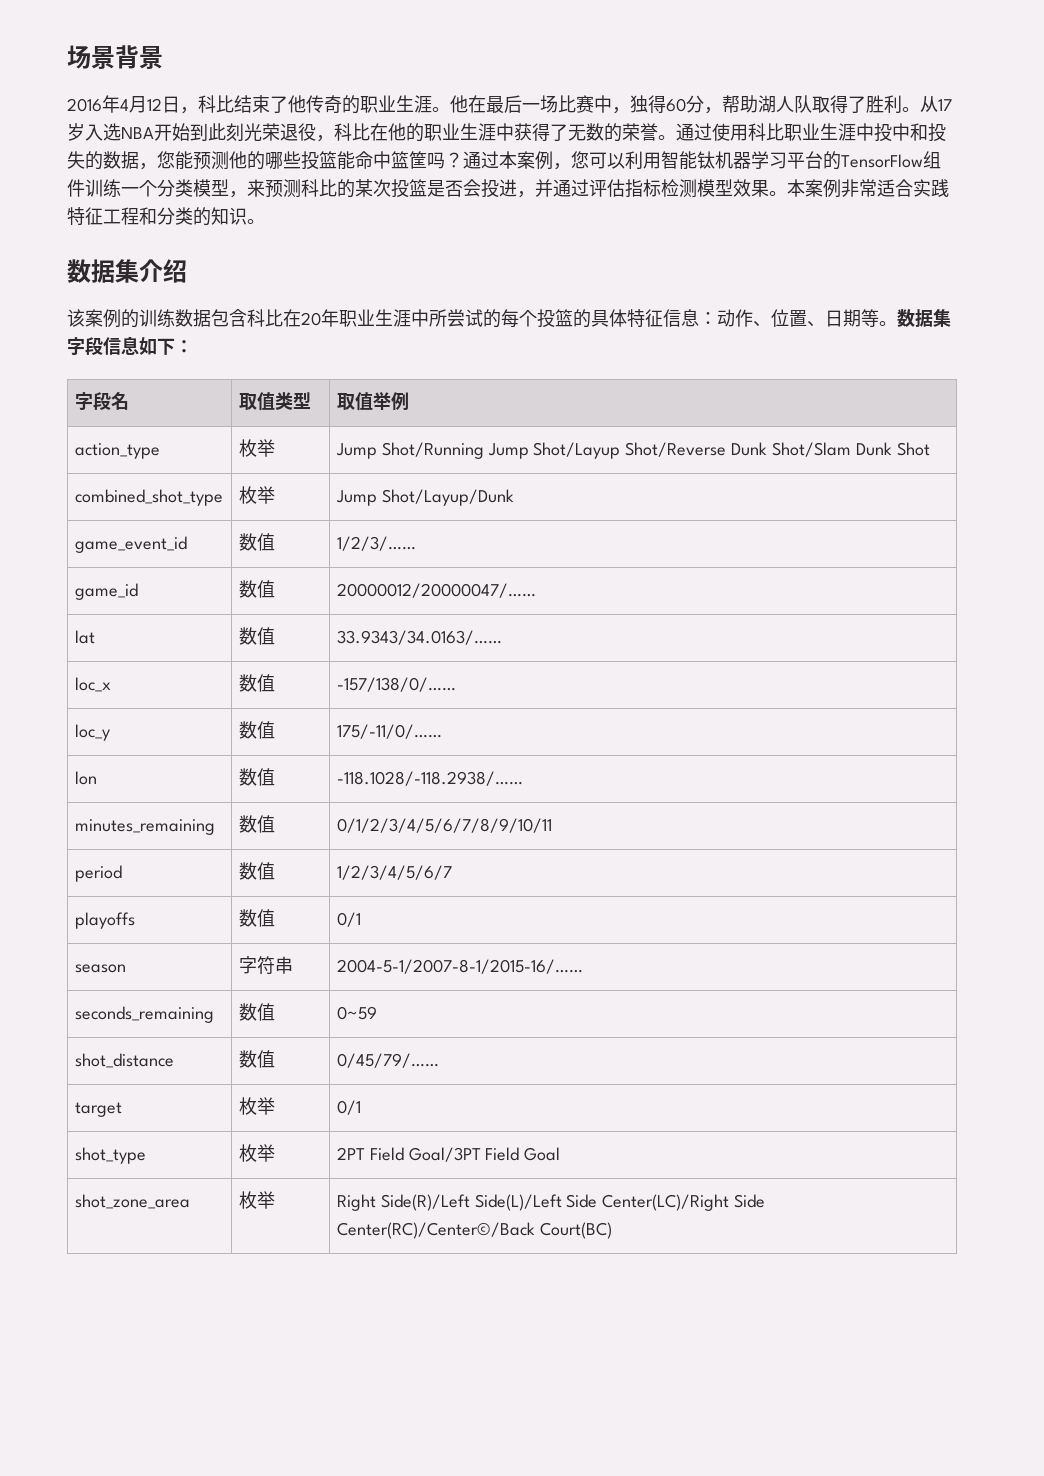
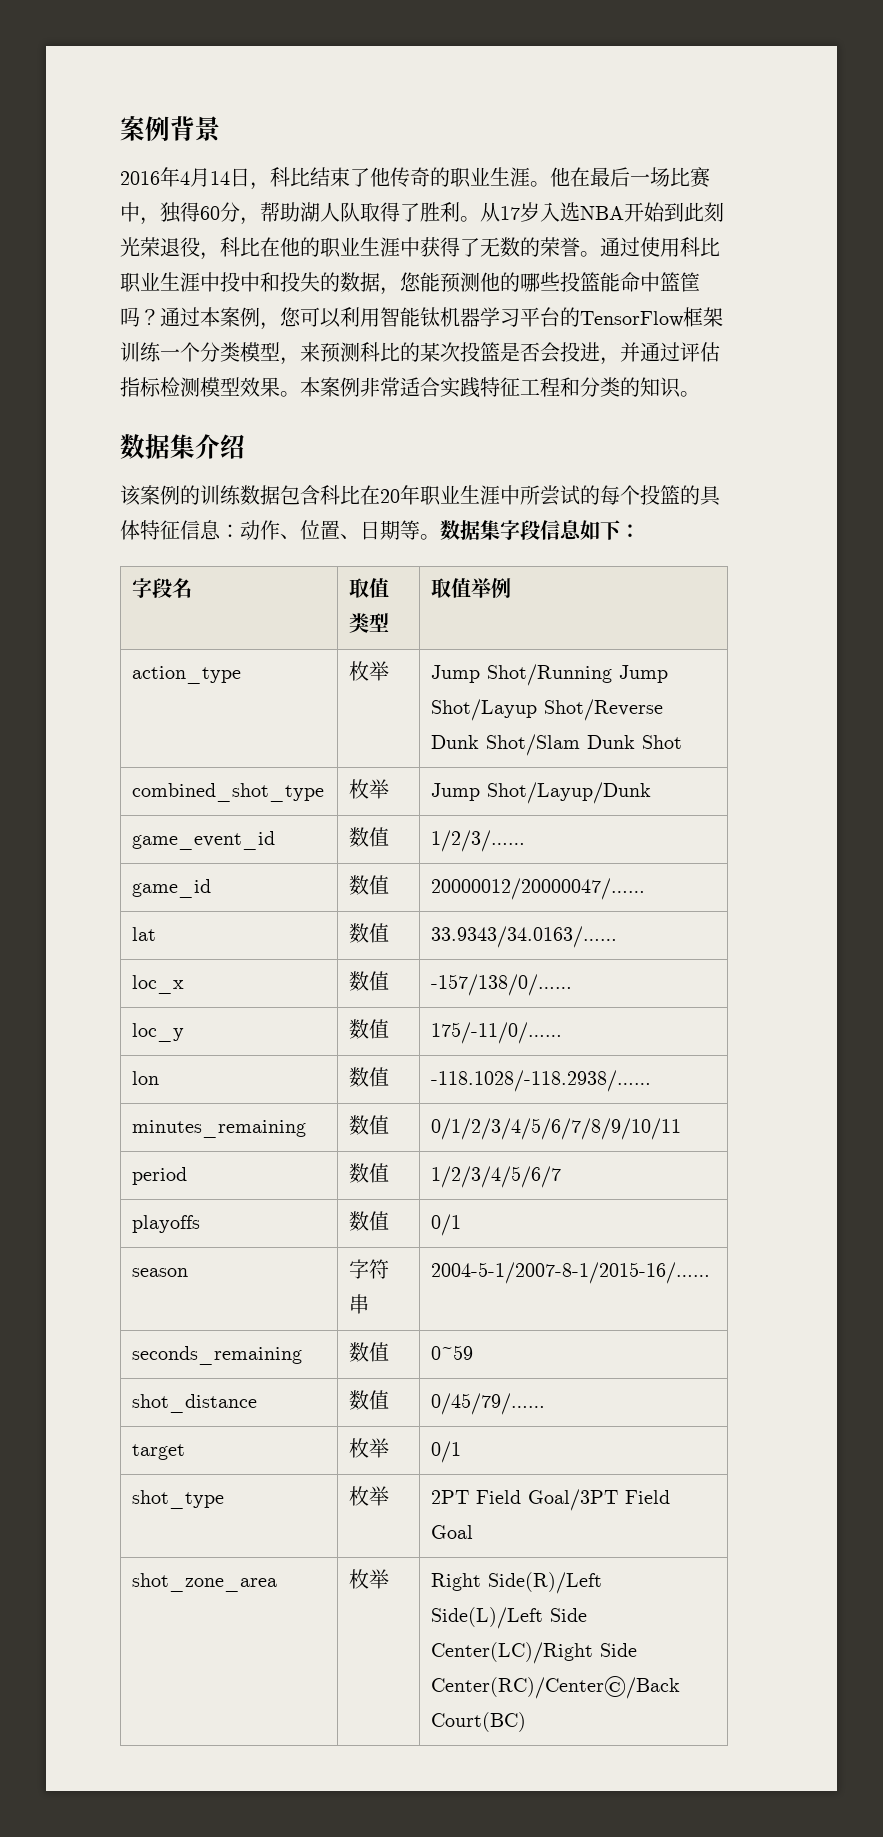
- 场景背景
+ 案例背景
- 2016年4月12日，科比结束了他传奇的职业生涯。
+ 2016年4月14日，科比结束了他传奇的职业生涯。
- 通过本案例，您可以利用智能钛机器学习平台的TensorFlow组件训练一个分类模型，来预测科比的某次投篮是否会投进，并通过评估指标检测模型效果。
+ 通过本案例，您可以利用智能钛机器学习平台的TensorFlow框架训练一个分类模型，来预测科比的某次投篮是否会投进，并通过评估指标检测模型效果。

